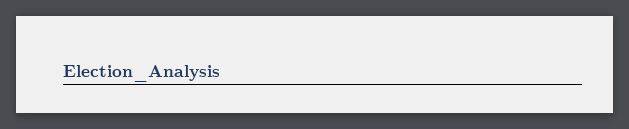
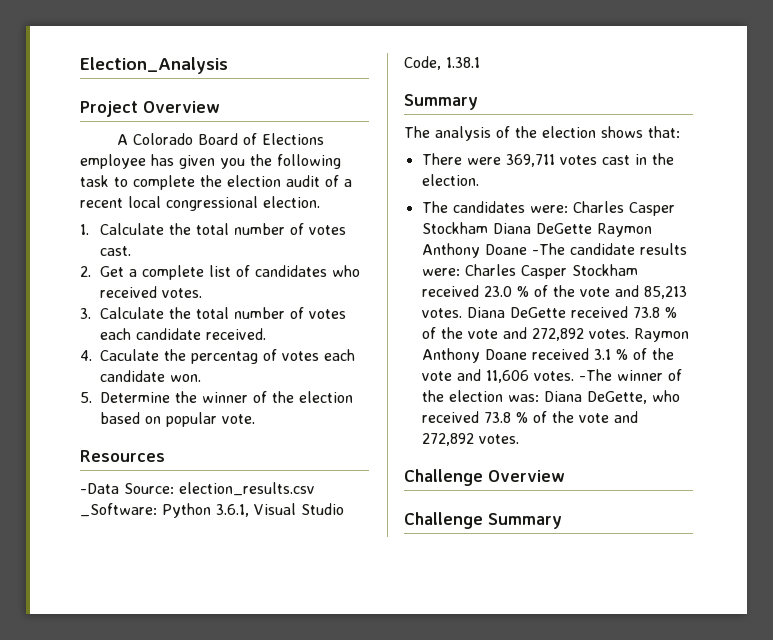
+ Project Overview
+ A Colorado Board of Elections employee has given you the following task to complete the election audit of a recent local congressional election.
+ 1. Calculate the total number of votes cast.
+ 2. Get a complete list of candidates who received votes.
+ 3. Calculate the total number of votes each candidate received.
+ 4. Caculate the percentag of votes each candidate won.
+ 5. Determine the winner of the election based on popular vote.
+ Resources
+ -Data Source: election_results.csv _Software: Python 3.6.1, Visual Studio Code, 1.38.1
+ Summary
+ The analysis of the election shows that:
+ There were 369,711 votes cast in the election.
+ The candidates were: Charles Casper Stockham Diana DeGette Raymon Anthony Doane -The candidate results were: Charles Casper Stockham received 23.0 % of the vote and 85,213 votes. Diana DeGette received 73.8 % of the vote and 272,892 votes. Raymon Anthony Doane received 3.1 % of the vote and 11,606 votes. -The winner of the election was: Diana DeGette, who received 73.8 % of the vote and 272,892 votes.
+ Challenge Overview
+ Challenge Summary

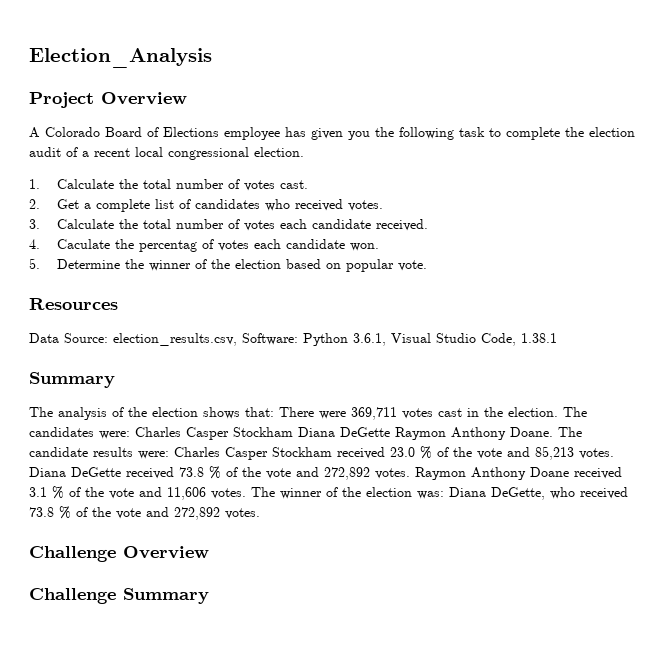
- -Data Source: election_results.csv _Software: Python 3.6.1, Visual Studio Code, 1.38.1
+ Data Source: election_results.csv, Software: Python 3.6.1, Visual Studio Code, 1.38.1
- The analysis of the election shows that:
- There were 369,711 votes cast in the election.
- The candidates were: Charles Casper Stockham Diana DeGette Raymon Anthony Doane -The candidate results were: Charles Casper Stockham received 23.0 % of the vote and 85,213 votes.
+ The analysis of the election shows that: There were 369,711 votes cast in the election. The candidates were: Charles Casper Stockham Diana DeGette Raymon Anthony Doane. The candidate results were: Charles Casper Stockham received 23.0 % of the vote and 85,213 votes.
- -The winner of the election was: Diana DeGette, who received 73.8 % of the vote and 272,892 votes.
+ The winner of the election was: Diana DeGette, who received 73.8 % of the vote and 272,892 votes.

